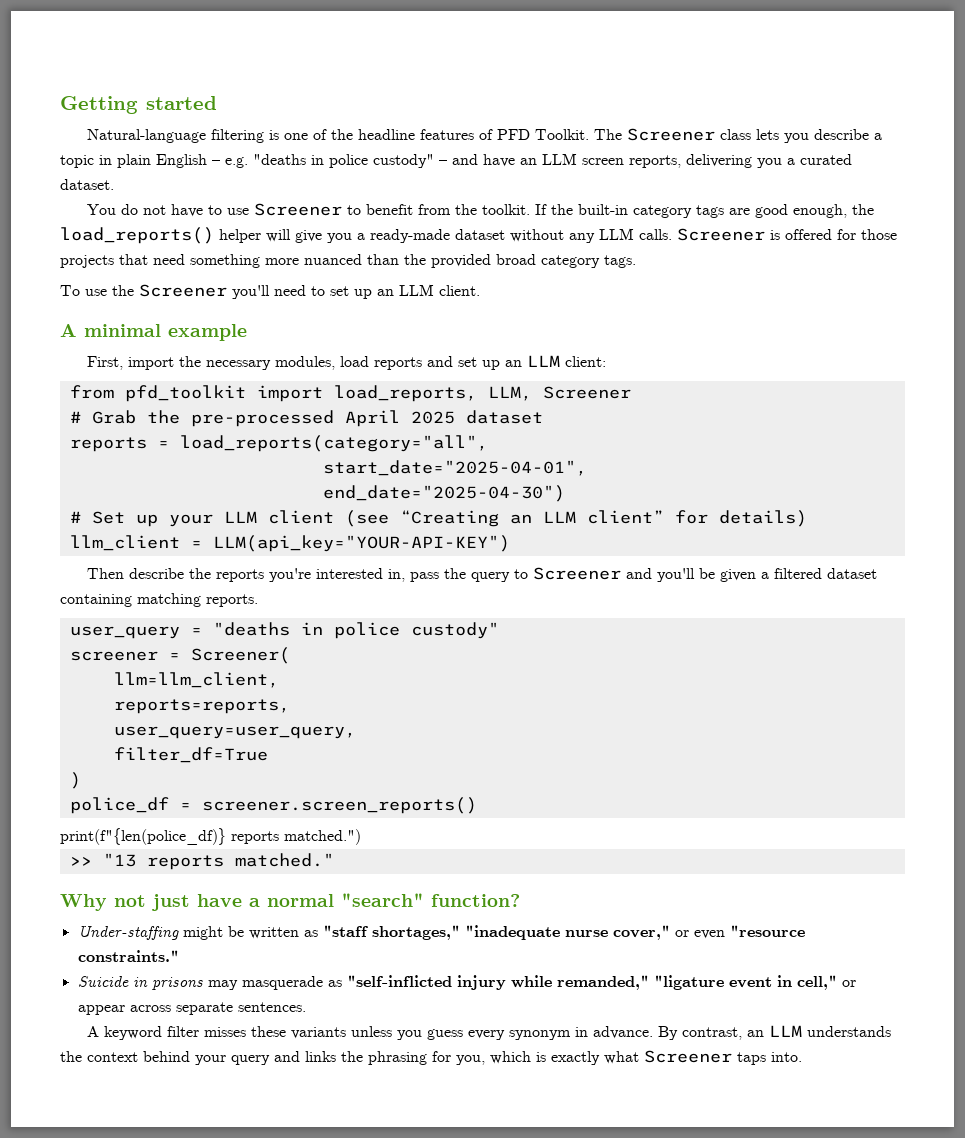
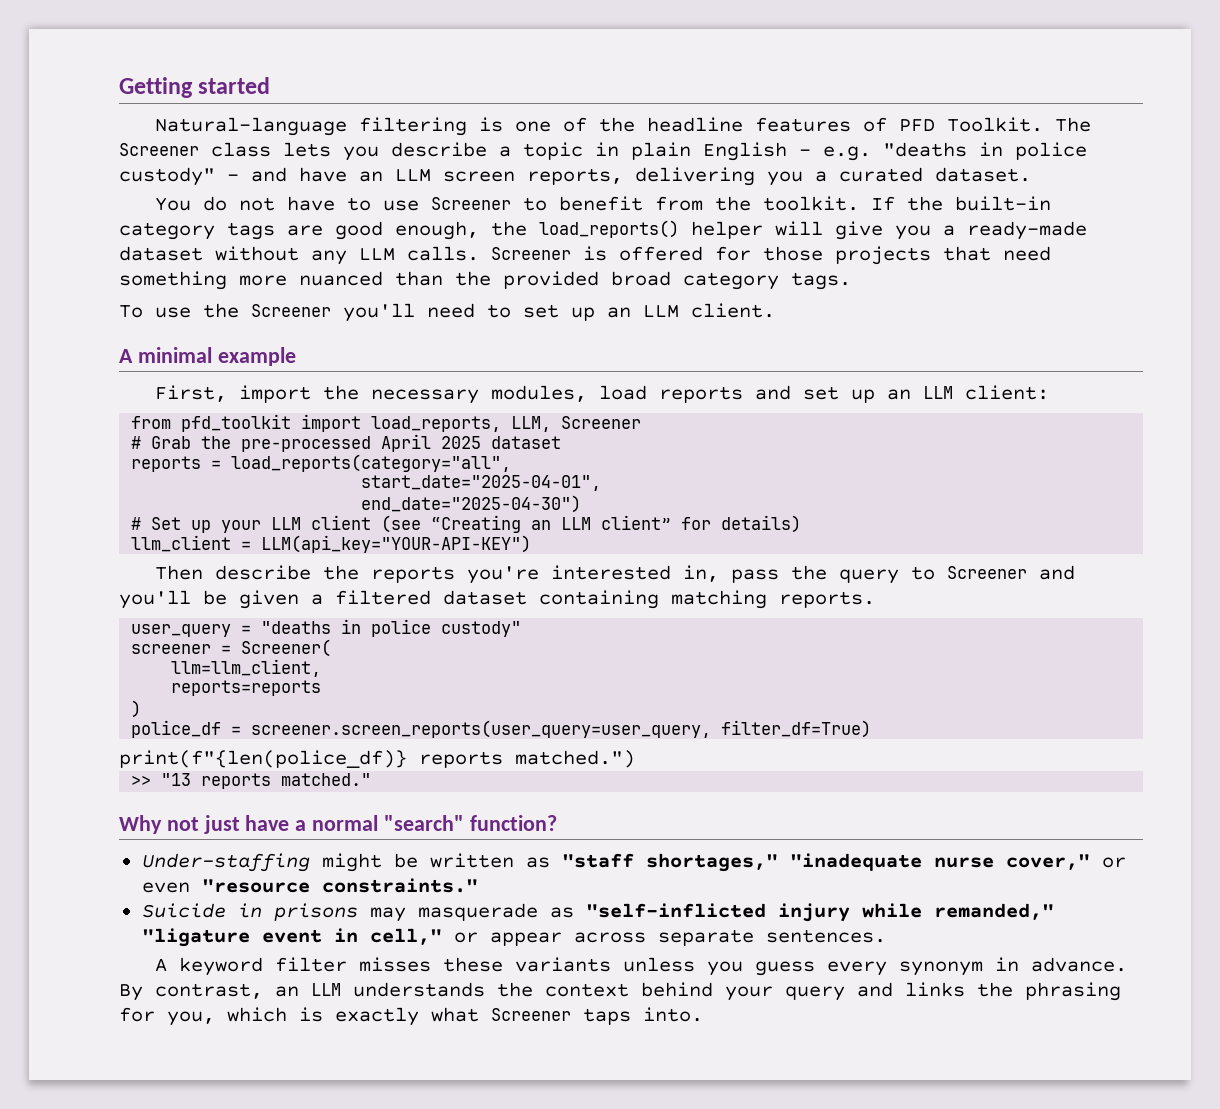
- reports=reports,
- user_query=user_query,
- filter_df=True
+ reports=reports
- police_df = screener.screen_reports()
+ police_df = screener.screen_reports(user_query=user_query, filter_df=True)

